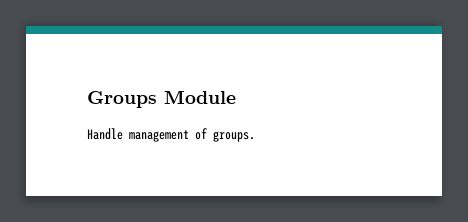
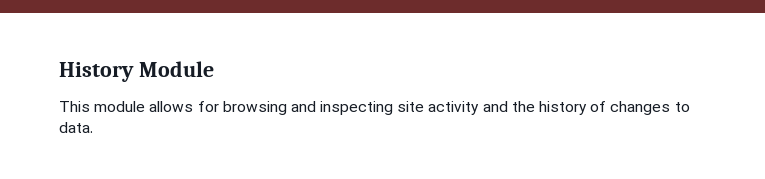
- Groups Module
+ History Module
- Handle management of groups.
+ This module allows for browsing and inspecting site activity and the history of changes to data.

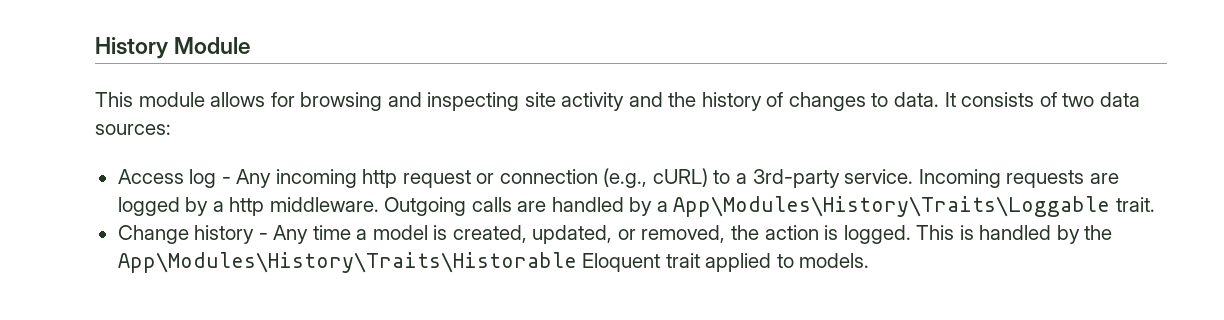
+ It consists of two data sources:
+ Access log - Any incoming http request or connection (e.g., cURL) to a 3rd-party service. Incoming requests are logged by a http middleware. Outgoing calls are handled by a App\Modules\History\Traits\Loggable trait.
+ Change history - Any time a model is created, updated, or removed, the action is logged. This is handled by the App\Modules\History\Traits\Historable Eloquent trait applied to models.

